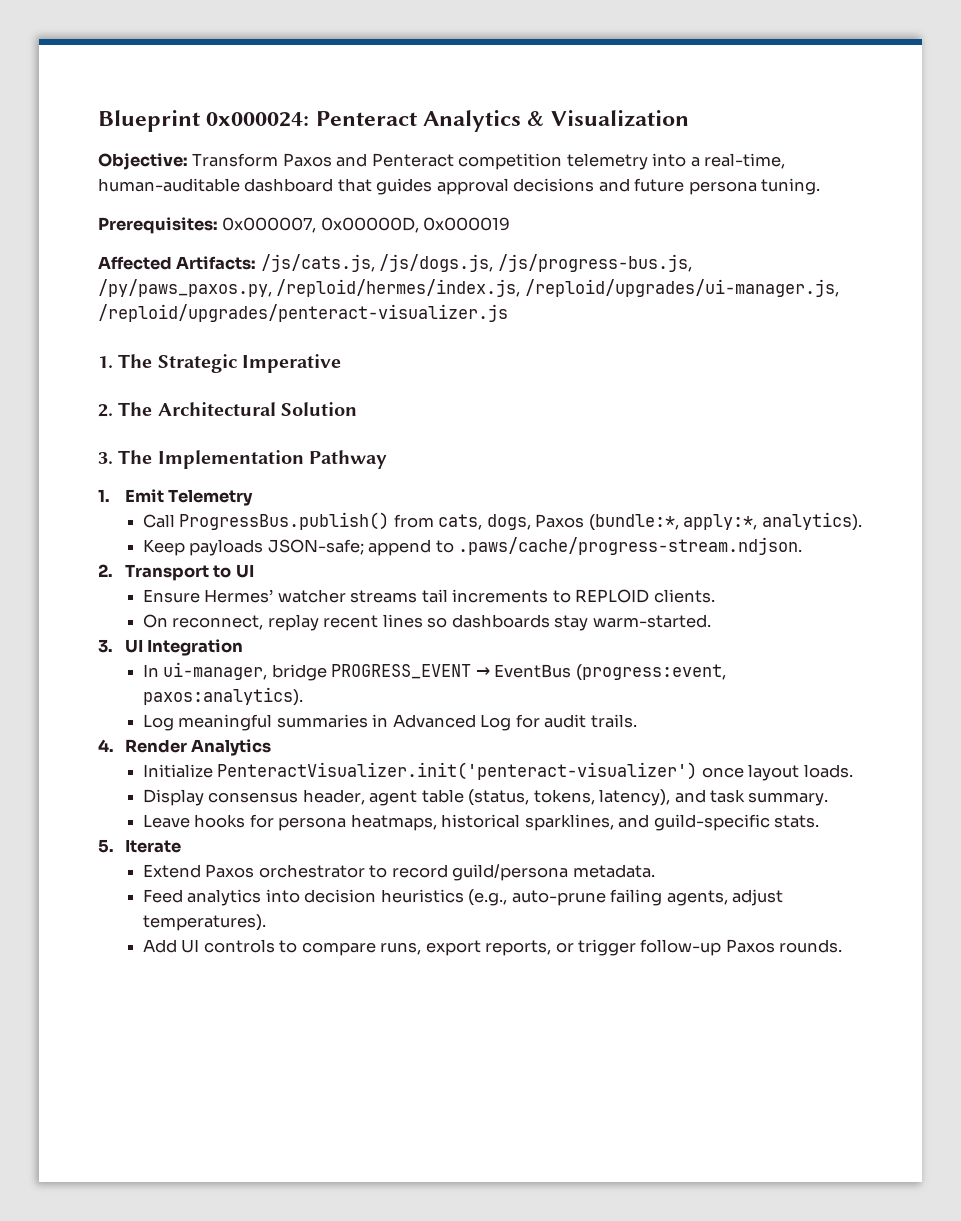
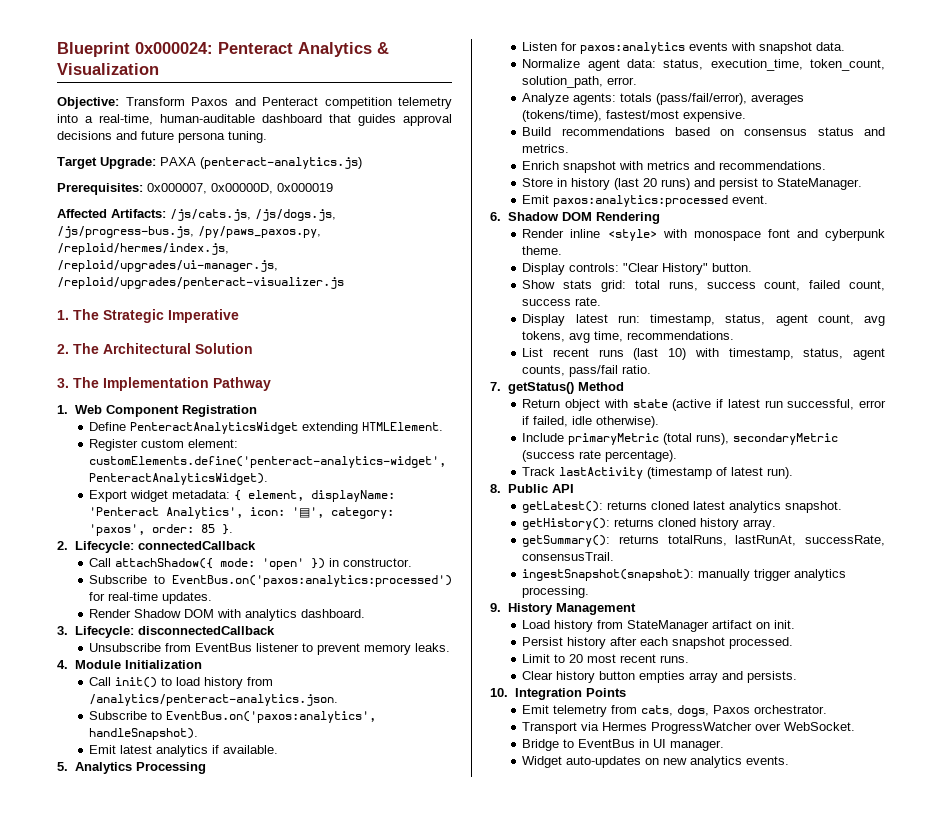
+ Target Upgrade: PAXA (penteract-analytics.js)
- 1. Emit Telemetry
- Call ProgressBus.publish() from cats, dogs, Paxos (bundle:*, apply:*, analytics).
- Keep payloads JSON-safe; append to .paws/cache/progress-stream.ndjson.
- 2. Transport to UI
- Ensure Hermes’ watcher streams tail increments to REPLOID clients.
- On reconnect, replay recent lines so dashboards stay warm-started.
- 3. UI Integration
- In ui-manager, bridge PROGRESS_EVENT → EventBus (progress:event, paxos:analytics).
- Log meaningful summaries in Advanced Log for audit trails.
- 4. Render Analytics
- Initialize PenteractVisualizer.init('penteract-visualizer') once layout loads.
- Display consensus header, agent table (status, tokens, latency), and task summary.
- Leave hooks for persona heatmaps, historical sparklines, and guild-specific stats.
- 5. Iterate
- Extend Paxos orchestrator to record guild/persona metadata.
- Feed analytics into decision heuristics (e.g., auto-prune failing agents, adjust temperatures).
- Add UI controls to compare runs, export reports, or trigger follow-up Paxos rounds.
+ 1. Web Component Registration
+ Define PenteractAnalyticsWidget extending HTMLElement.
+ Register custom element: customElements.define('penteract-analytics-widget', PenteractAnalyticsWidget).
+ Export widget metadata: { element, displayName: 'Penteract Analytics', icon: '▤', category: 'paxos', order: 85 }.
+ 2. Lifecycle: connectedCallback
+ Call attachShadow({ mode: 'open' }) in constructor.
+ Subscribe to EventBus.on('paxos:analytics:processed') for real-time updates.
+ Render Shadow DOM with analytics dashboard.
+ 3. Lifecycle: disconnectedCallback
+ Unsubscribe from EventBus listener to prevent memory leaks.
+ 4. Module Initialization
+ Call init() to load history from /analytics/penteract-analytics.json.
+ Subscribe to EventBus.on('paxos:analytics', handleSnapshot).
+ Emit latest analytics if available.
+ 5. Analytics Processing
+ Listen for paxos:analytics events with snapshot data.
+ Normalize agent data: status, execution_time, token_count, solution_path, error.
+ Analyze agents: totals (pass/fail/error), averages (tokens/time), fastest/most expensive.
+ Build recommendations based on consensus status and metrics.
+ Enrich snapshot with metrics and recommendations.
+ Store in history (last 20 runs) and persist to StateManager.
+ Emit paxos:analytics:processed event.
+ 6. Shadow DOM Rendering
+ Render inline <style> with monospace font and cyberpunk theme.
+ Display controls: "Clear History" button.
+ Show stats grid: total runs, success count, failed count, success rate.
+ Display latest run: timestamp, status, agent count, avg tokens, avg time, recommendations.
+ List recent runs (last 10) with timestamp, status, agent counts, pass/fail ratio.
+ 7. getStatus() Method
+ Return object with state (active if latest run successful, error if failed, idle otherwise).
+ Include primaryMetric (total runs), secondaryMetric (success rate percentage).
+ Track lastActivity (timestamp of latest run).
+ 8. Public API
+ getLatest(): returns cloned latest analytics snapshot.
+ getHistory(): returns cloned history array.
+ getSummary(): returns totalRuns, lastRunAt, successRate, consensusTrail.
+ ingestSnapshot(snapshot): manually trigger analytics processing.
+ 9. History Management
+ Load history from StateManager artifact on init.
+ Persist history after each snapshot processed.
+ Limit to 20 most recent runs.
+ Clear history button empties array and persists.
+ 10. Integration Points
+ Emit telemetry from cats, dogs, Paxos orchestrator.
+ Transport via Hermes ProgressWatcher over WebSocket.
+ Bridge to EventBus in UI manager.
+ Widget auto-updates on new analytics events.

